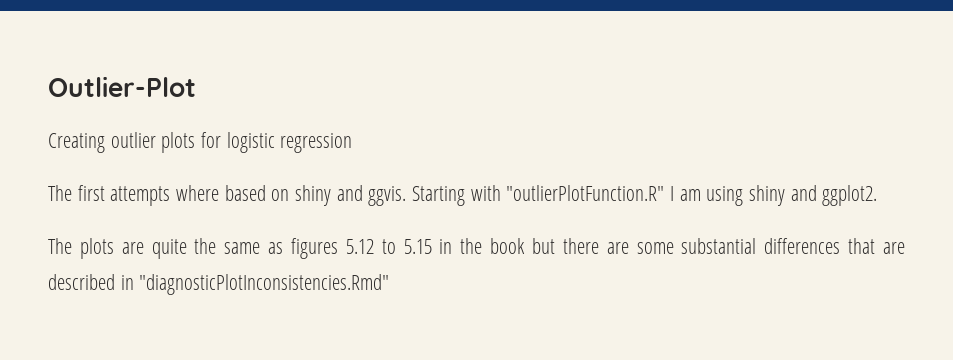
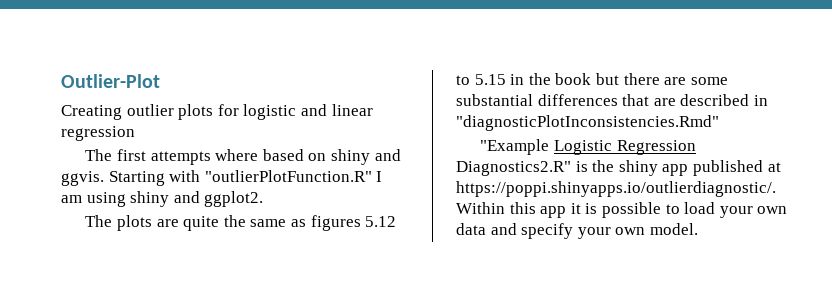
- Creating outlier plots for logistic regression
+ Creating outlier plots for logistic and linear regression
+ "Example Logistic Regression Diagnostics2.R" is the shiny app published at https://poppi.shinyapps.io/outlierdiagnostic/. Within this app it is possible to load your own data and specify your own model.

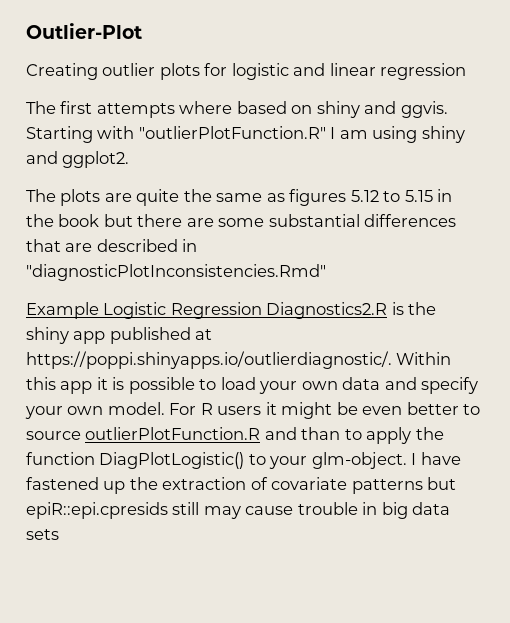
- "Example Logistic Regression Diagnostics2.R" is the shiny app published at https://poppi.shinyapps.io/outlierdiagnostic/. Within this app it is possible to load your own data and specify your own model.
+ Example Logistic Regression Diagnostics2.R is the shiny app published at https://poppi.shinyapps.io/outlierdiagnostic/. Within this app it is possible to load your own data and specify your own model.
+ For R users it might be even better to source outlierPlotFunction.R and than to apply the function DiagPlotLogistic() to your glm-object. I have fastened up the extraction of covariate patterns but epiR::epi.cpresids still may cause trouble in big data sets

